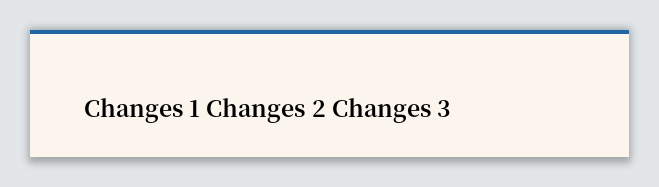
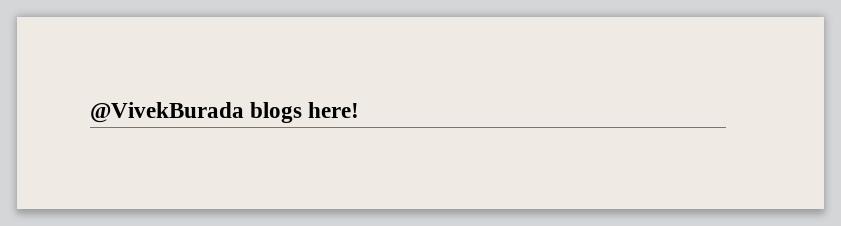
- Changes 1 Changes 2 Changes 3
+ @VivekBurada blogs here!

